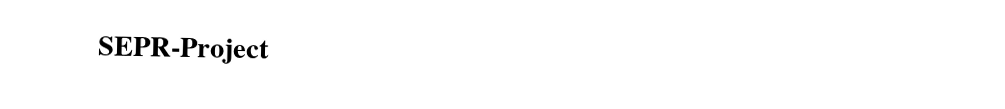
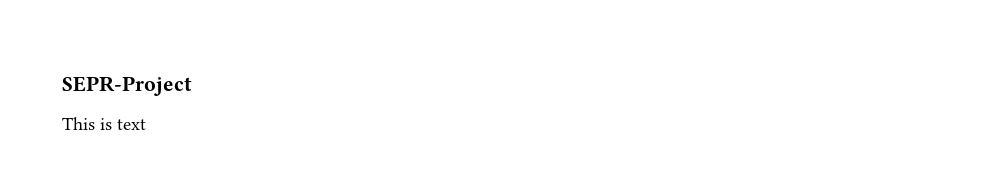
+ This is text

